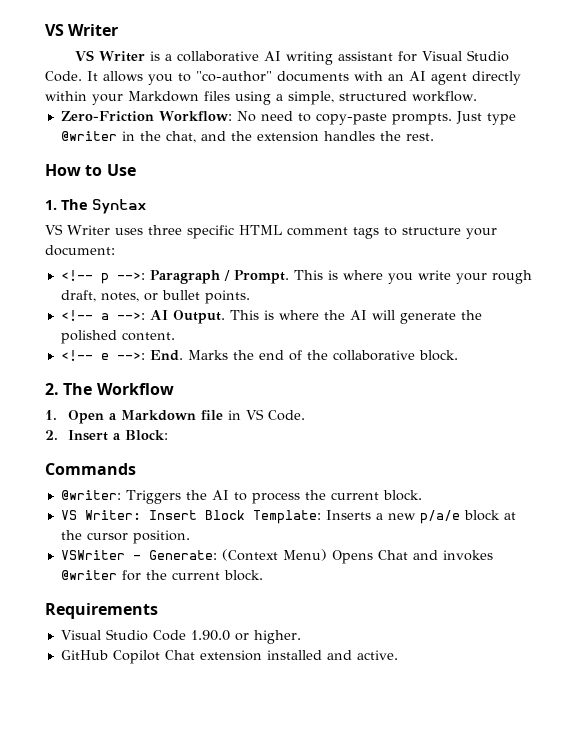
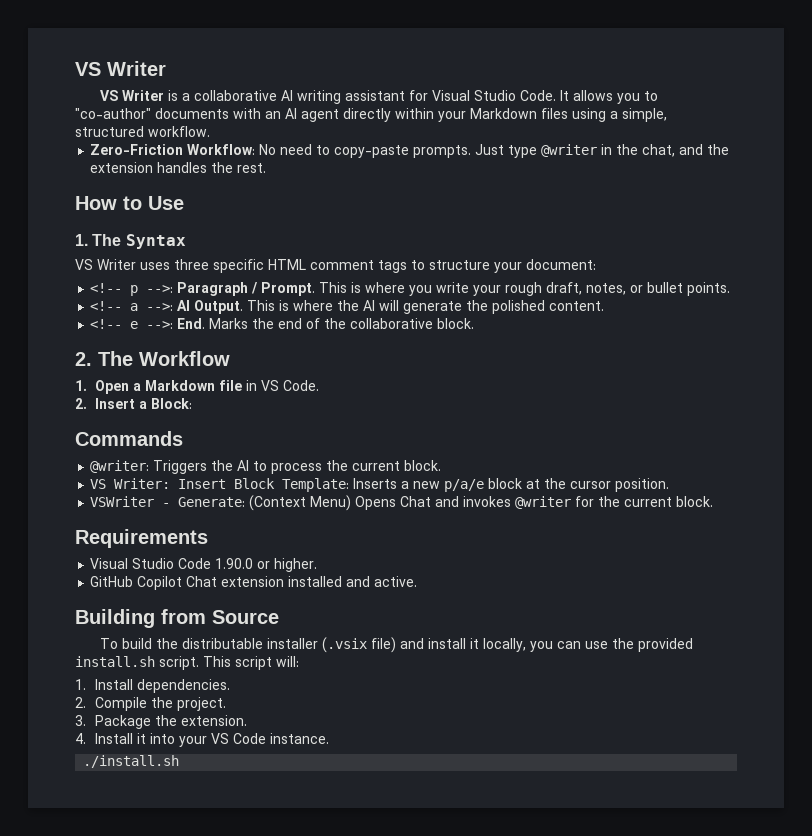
+ Building from Source
+ To build the distributable installer (.vsix file) and install it locally, you can use the provided install.sh script. This script will:
+ 1. Install dependencies.
+ 2. Compile the project.
+ 3. Package the extension.
+ 4. Install it into your VS Code instance.
+ ./install.sh

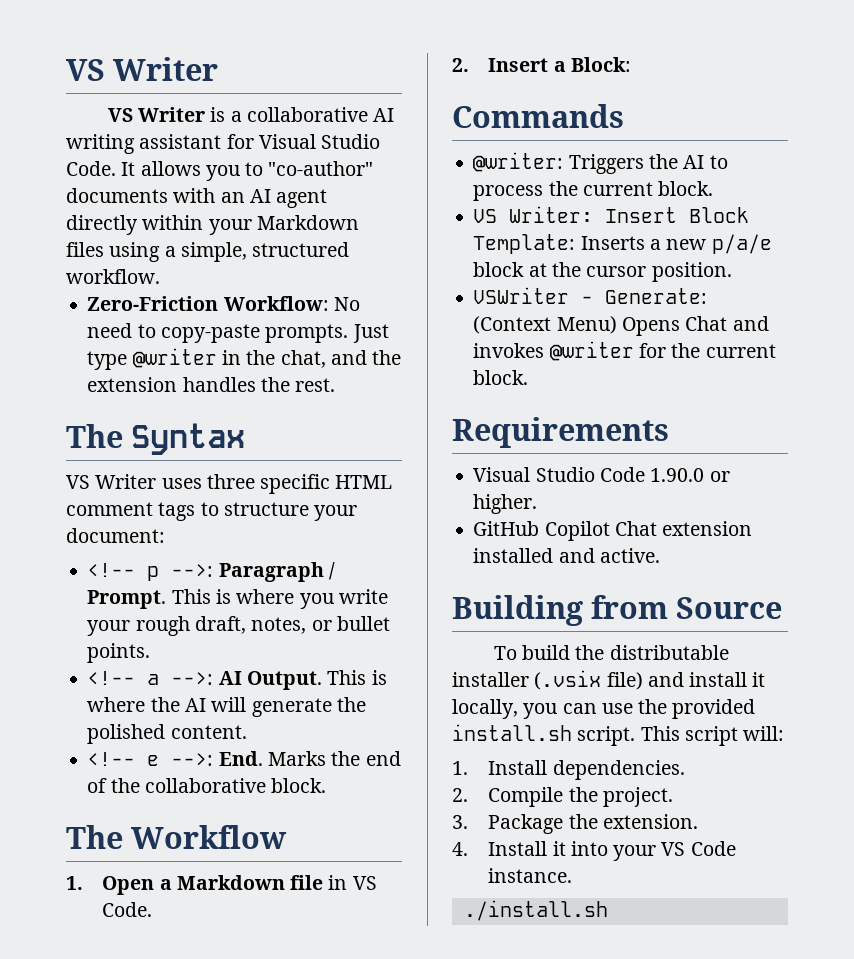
- How to Use
- 1. The Syntax
+ The Syntax
- 2. The Workflow
+ The Workflow

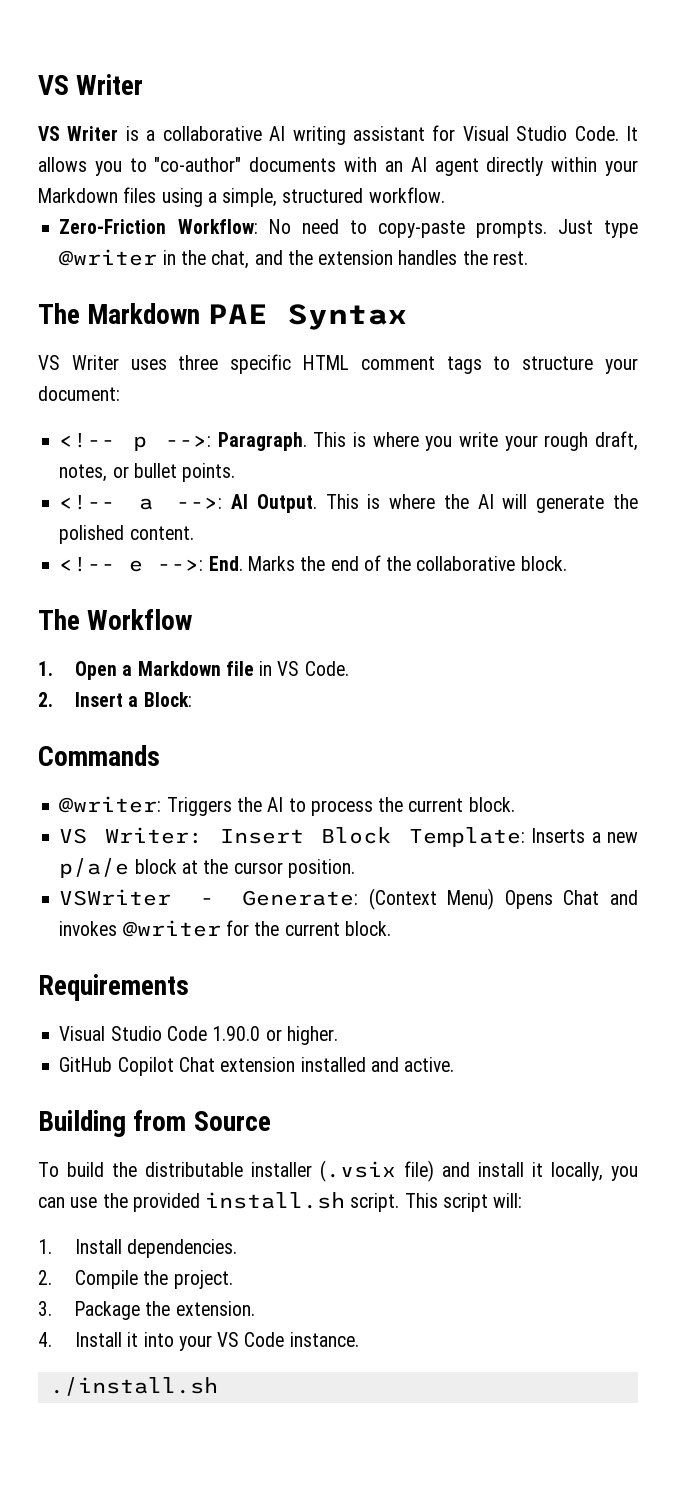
- The Syntax
+ The Markdown PAE Syntax
- <!-- p -->: Paragraph / Prompt.
+ <!-- p -->: Paragraph.

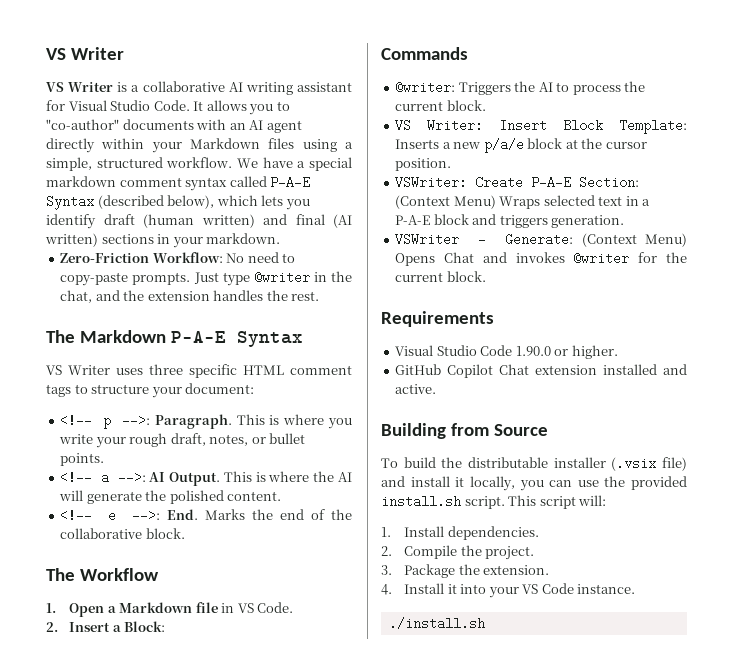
+ We have a special markdown comment syntax called P-A-E Syntax (described below), which lets you identify draft (human written) and final (AI written) sections in your markdown.
- The Markdown PAE Syntax
+ The Markdown P-A-E Syntax
+ VSWriter: Create P-A-E Section: (Context Menu) Wraps selected text in a P-A-E block and triggers generation.

